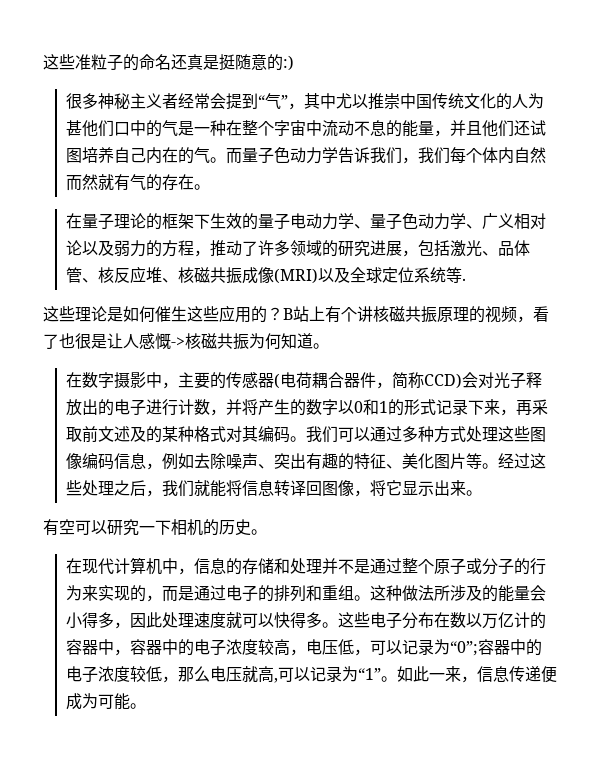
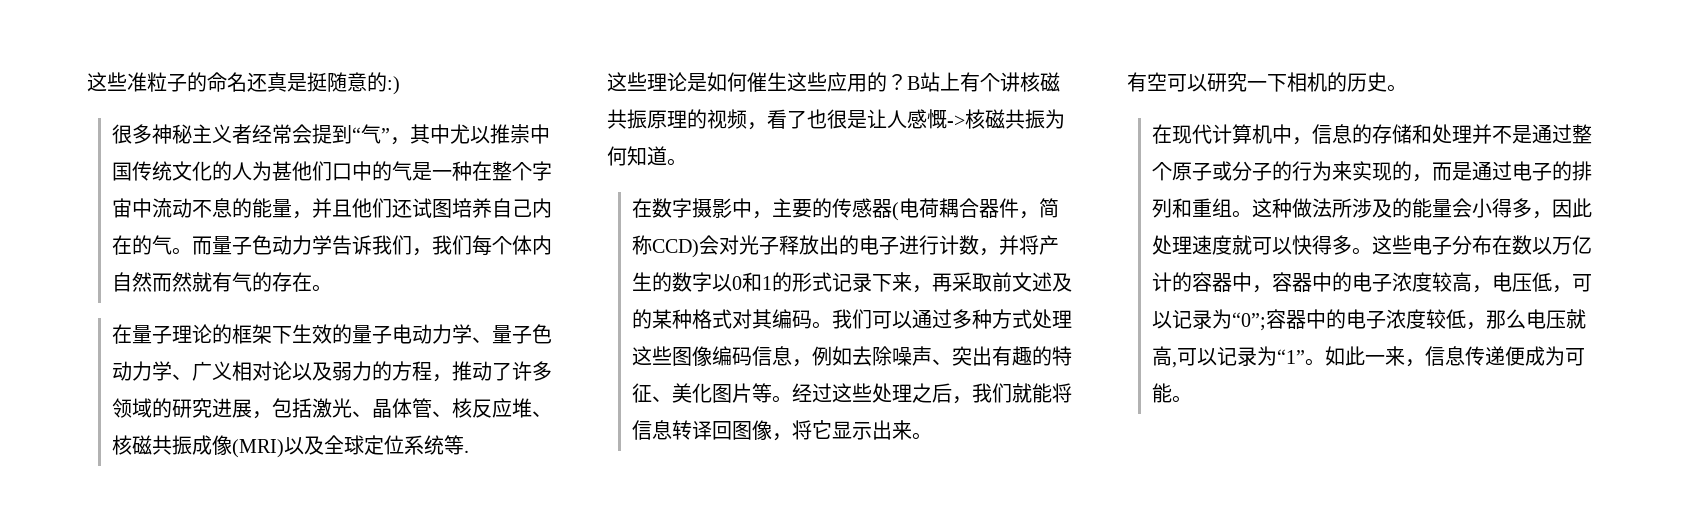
- 在量子理论的框架下生效的量子电动力学、量子色动力学、广义相对论以及弱力的方程，推动了许多领域的研究进展，包括激光、品体管、核反应堆、核磁共振成像(MRI)以及全球定位系统等.
+ 在量子理论的框架下生效的量子电动力学、量子色动力学、广义相对论以及弱力的方程，推动了许多领域的研究进展，包括激光、晶体管、核反应堆、核磁共振成像(MRI)以及全球定位系统等.

